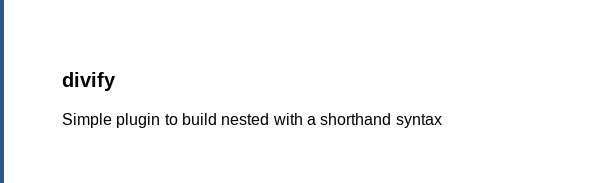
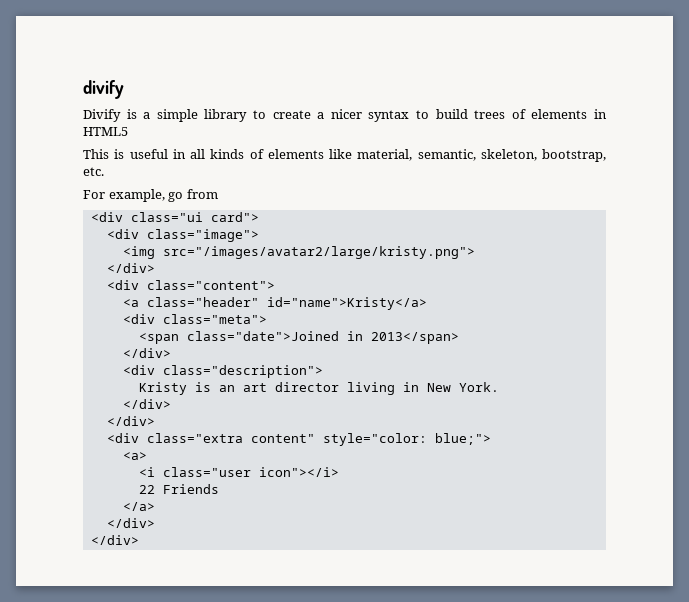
- Simple plugin to build nested with a shorthand syntax
+ Divify is a simple library to create a nicer syntax to build trees of elements in HTML5
+ This is useful in all kinds of elements like material, semantic, skeleton, bootstrap, etc.
+ For example, go from
+ <div class="ui card">
+ <div class="image">
+ <img src="/images/avatar2/large/kristy.png">
+ </div>
+ <div class="content">
+ <a class="header" id="name">Kristy</a>
+ <div class="meta">
+ <span class="date">Joined in 2013</span>
+ </div>
+ <div class="description">
+ Kristy is an art director living in New York.
+ </div>
+ </div>
+ <div class="extra content" style="color: blue;">
+ <a>
+ <i class="user icon"></i>
+ 22 Friends
+ </a>
+ </div>
+ </div>

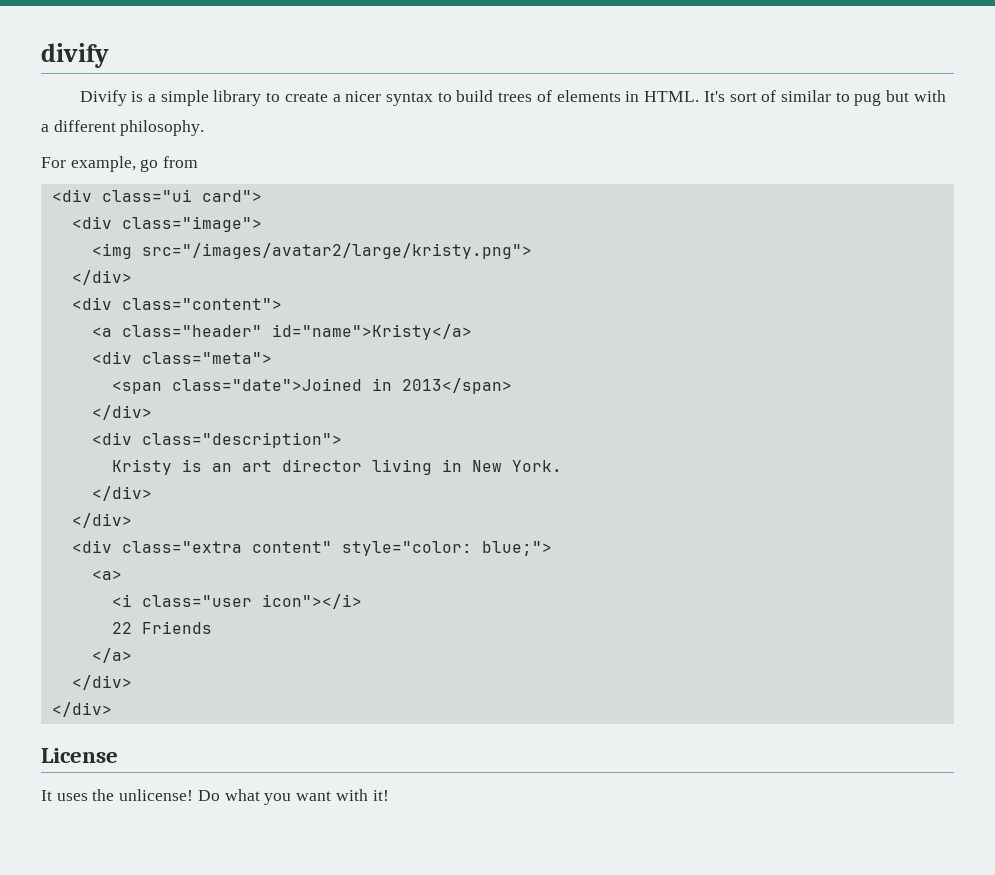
- Divify is a simple library to create a nicer syntax to build trees of elements in HTML5
- This is useful in all kinds of elements like material, semantic, skeleton, bootstrap, etc.
+ Divify is a simple library to create a nicer syntax to build trees of elements in HTML. It's sort of similar to pug but with a different philosophy.
+ License
+ It uses the unlicense! Do what you want with it!

